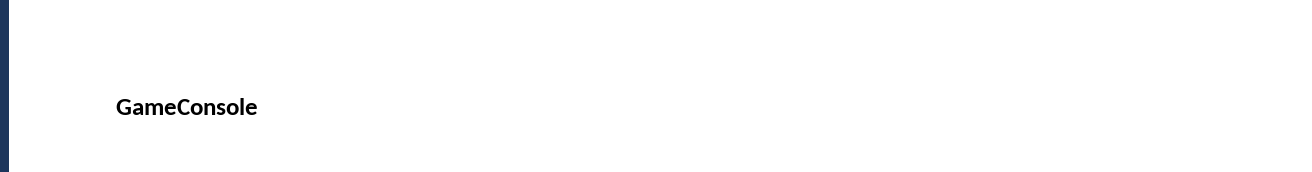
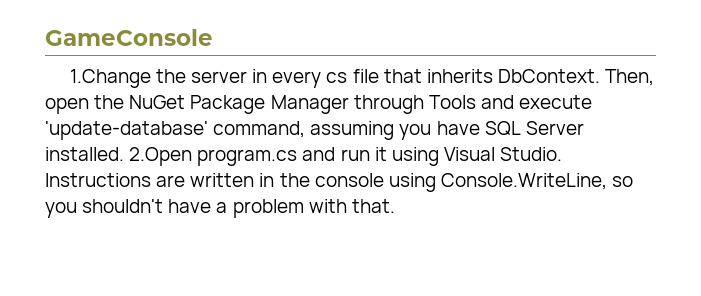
+ 1.Change the server in every cs file that inherits DbContext. Then, open the NuGet Package Manager through Tools and execute 'update-database' command, assuming you have SQL Server installed. 2.Open program.cs and run it using Visual Studio. Instructions are written in the console using Console.WriteLine, so you shouldn't have a problem with that.

